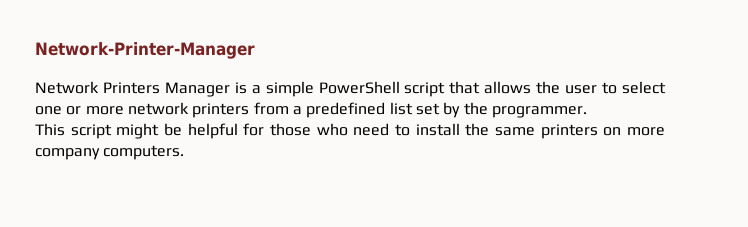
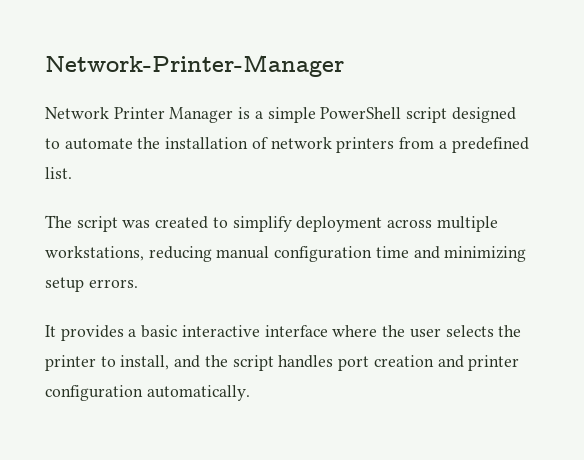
- Network Printers Manager is a simple PowerShell script that allows the user to select one or more network printers from a predefined list set by the programmer.
- This script might be helpful for those who need to install the same printers on more company computers.
+ Network Printer Manager is a simple PowerShell script designed to automate the installation of network printers from a predefined list.
+ The script was created to simplify deployment across multiple workstations, reducing manual configuration time and minimizing setup errors.
+ It provides a basic interactive interface where the user selects the printer to install, and the script handles port creation and printer configuration automatically.

